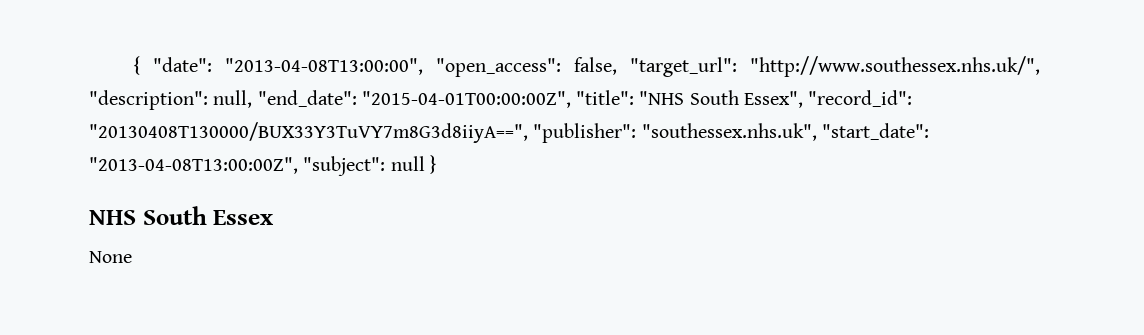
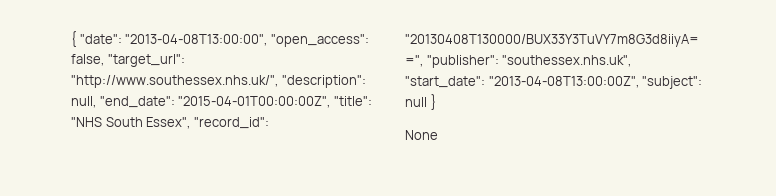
- NHS South Essex

